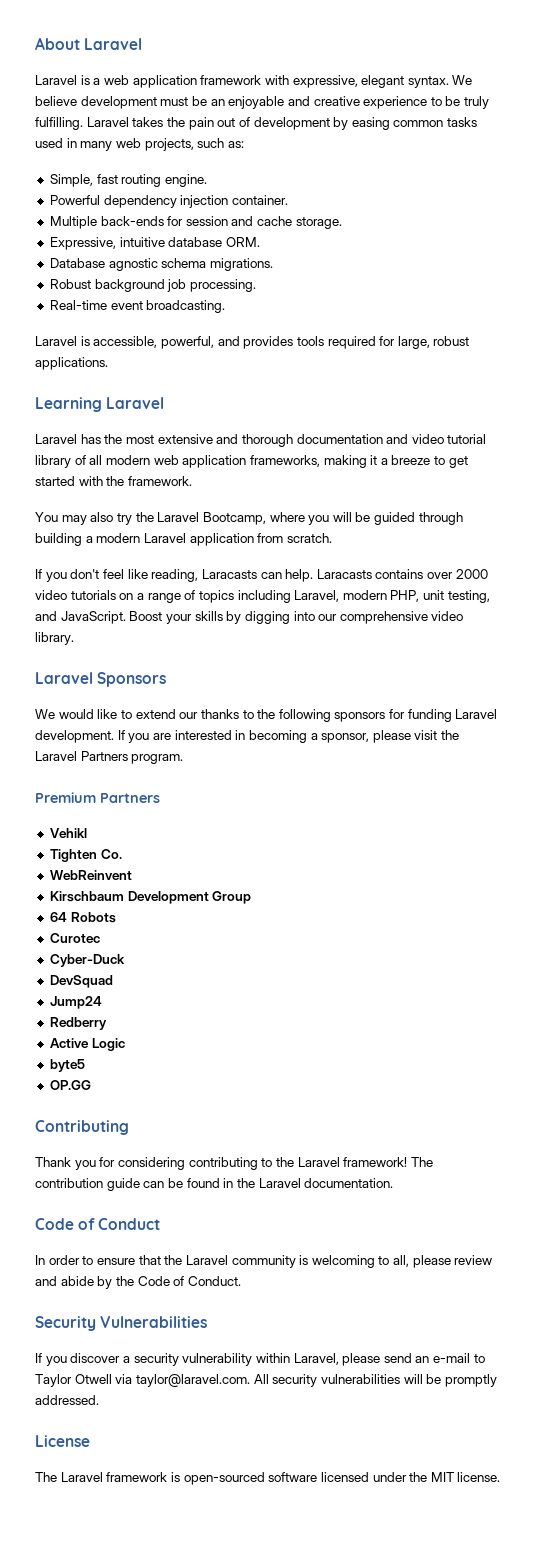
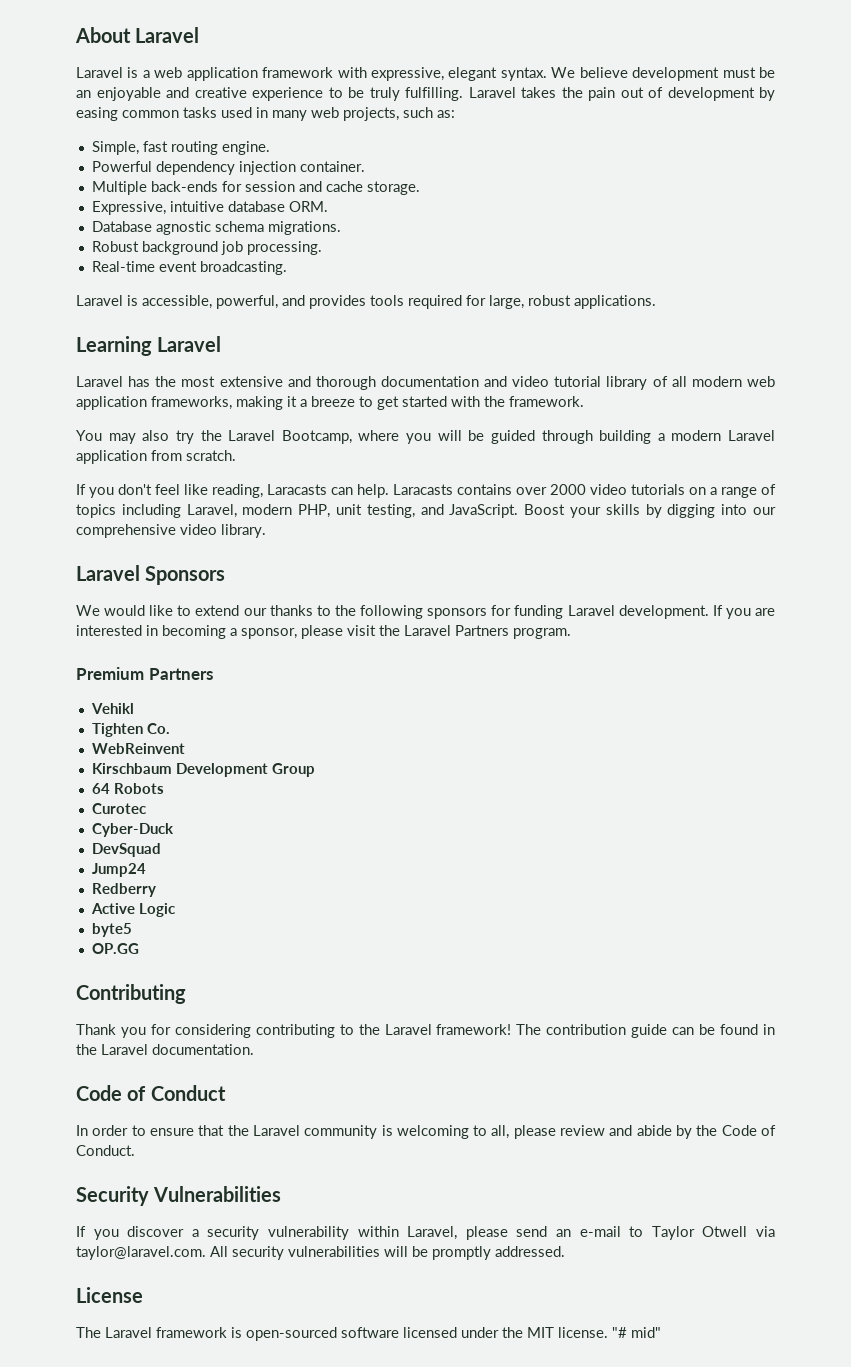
+ "# mid"

